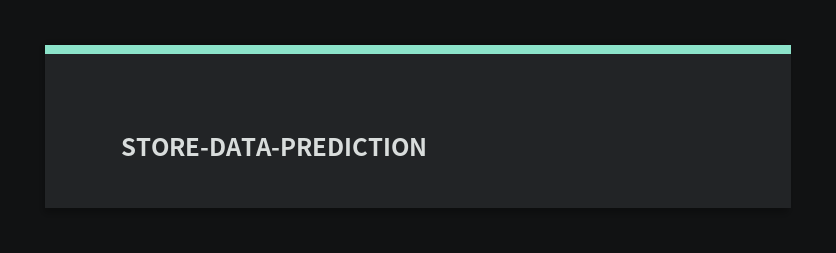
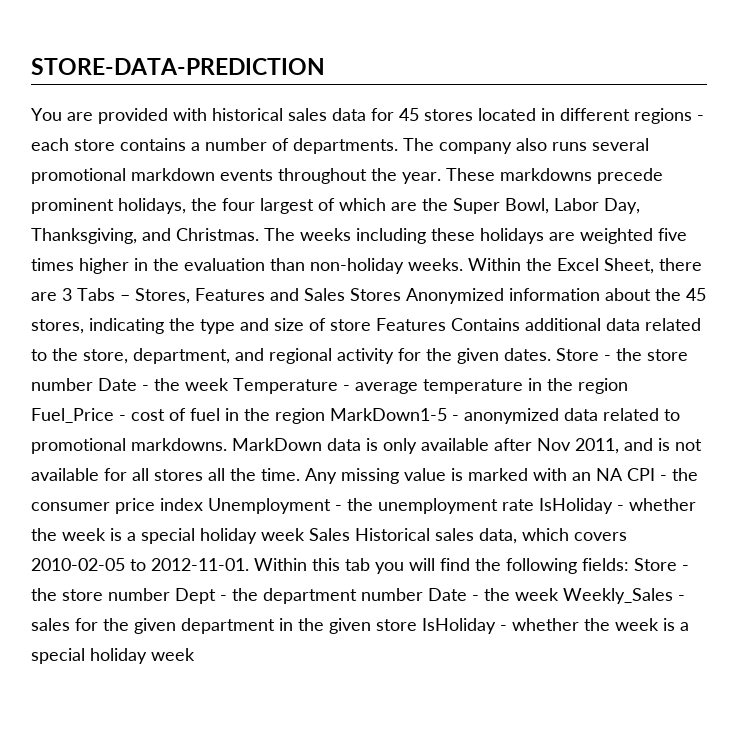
+ You are provided with historical sales data for 45 stores located in different regions - each store contains a number of departments. The company also runs several promotional markdown events throughout the year. These markdowns precede prominent holidays, the four largest of which are the Super Bowl, Labor Day, Thanksgiving, and Christmas. The weeks including these holidays are weighted five times higher in the evaluation than non-holiday weeks. Within the Excel Sheet, there are 3 Tabs – Stores, Features and Sales Stores Anonymized information about the 45 stores, indicating the type and size of store Features Contains additional data related to the store, department, and regional activity for the given dates. Store - the store number Date - the week Temperature - average temperature in the region Fuel_Price - cost of fuel in the region MarkDown1-5 - anonymized data related to promotional markdowns. MarkDown data is only available after Nov 2011, and is not available for all stores all the time. Any missing value is marked with an NA CPI - the consumer price index Unemployment - the unemployment rate IsHoliday - whether the week is a special holiday week Sales Historical sales data, which covers 2010-02-05 to 2012-11-01. Within this tab you will find the following fields: Store - the store number Dept - the department number Date - the week Weekly_Sales - sales for the given department in the given store IsHoliday - whether the week is a special holiday week

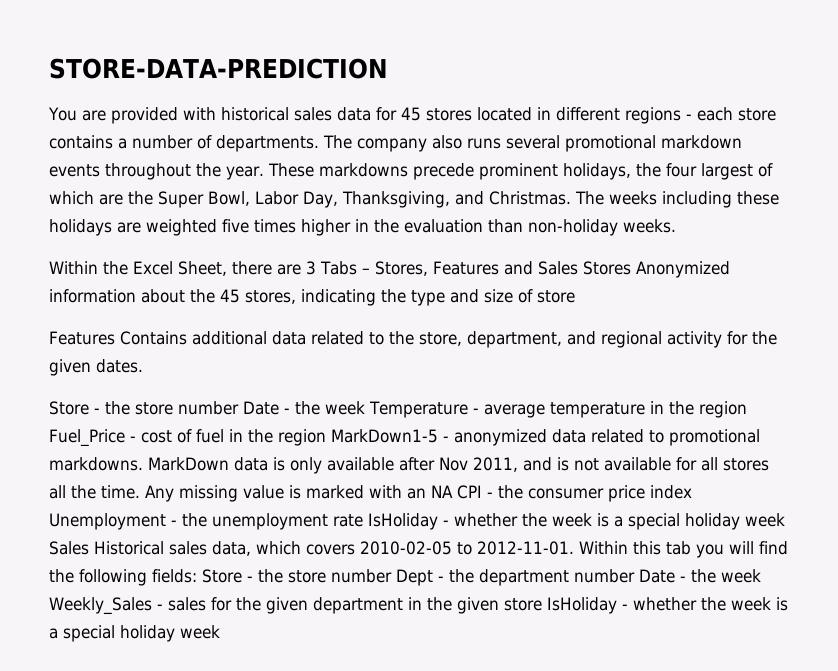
- The weeks including these holidays are weighted five times higher in the evaluation than non-holiday weeks. Within the Excel Sheet, there are 3 Tabs – Stores, Features and Sales Stores Anonymized information about the 45 stores, indicating the type and size of store Features Contains additional data related to the store, department, and regional activity for the given dates. Store - the store number Date - the week Temperature - average temperature in the region Fuel_Price - cost of fuel in the region MarkDown1-5 - anonymized data related to promotional markdowns.
+ The weeks including these holidays are weighted five times higher in the evaluation than non-holiday weeks.
+ Within the Excel Sheet, there are 3 Tabs – Stores, Features and Sales Stores Anonymized information about the 45 stores, indicating the type and size of store
+ Features Contains additional data related to the store, department, and regional activity for the given dates.
+ Store - the store number Date - the week Temperature - average temperature in the region Fuel_Price - cost of fuel in the region MarkDown1-5 - anonymized data related to promotional markdowns.

